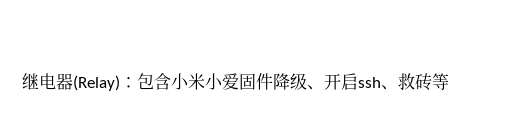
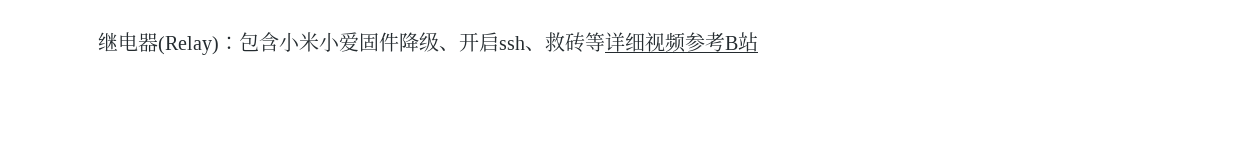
- 继电器(Relay)：包含小米小爱固件降级、开启ssh、救砖等
+ 继电器(Relay)：包含小米小爱固件降级、开启ssh、救砖等详细视频参考B站

